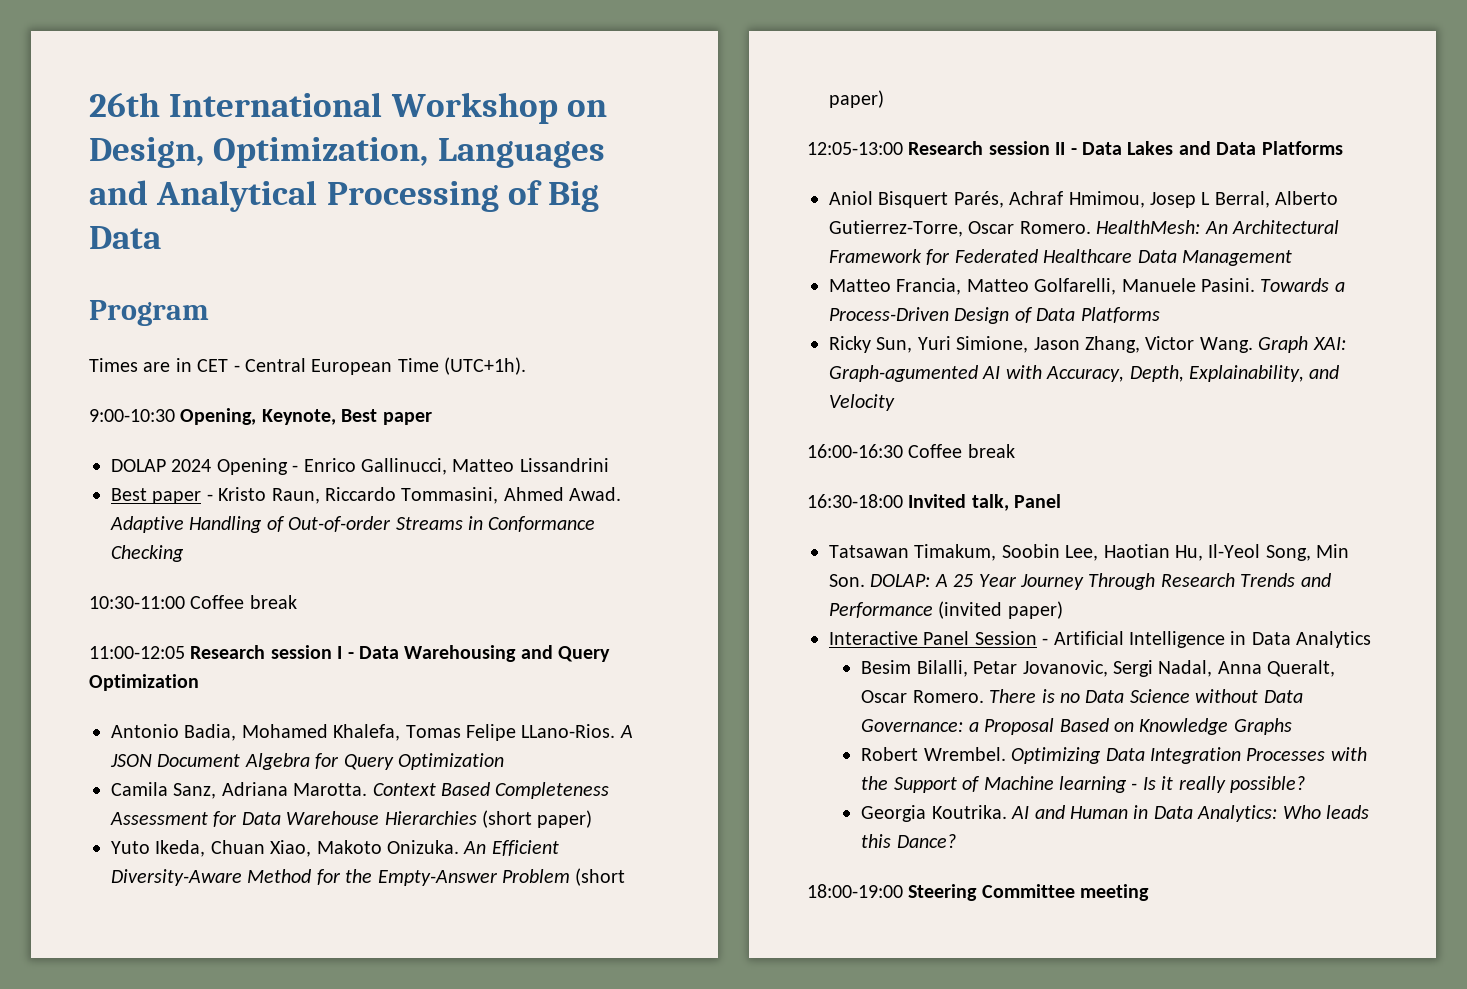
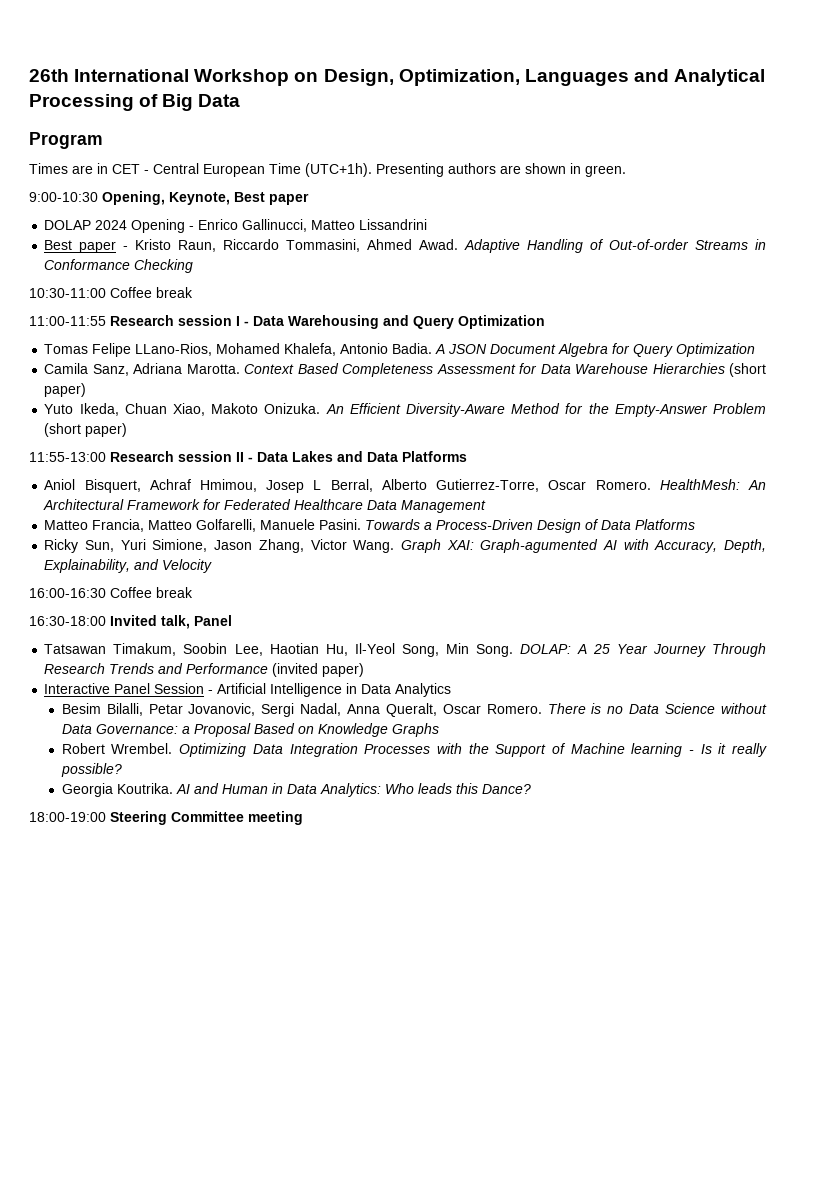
+ Presenting authors are shown in green.
- 11:00-12:05 Research session I - Data Warehousing and Query Optimization
+ 11:00-11:55 Research session I - Data Warehousing and Query Optimization
- Antonio Badia, Mohamed Khalefa, Tomas Felipe LLano-Rios.
+ Tomas Felipe LLano-Rios, Mohamed Khalefa, Antonio Badia.
- 12:05-13:00 Research session II - Data Lakes and Data Platforms
+ 11:55-13:00 Research session II - Data Lakes and Data Platforms
- Aniol Bisquert Parés, Achraf Hmimou, Josep L Berral, Alberto Gutierrez-Torre, Oscar Romero.
+ Aniol Bisquert, Achraf Hmimou, Josep L Berral, Alberto Gutierrez-Torre, Oscar Romero.
- Tatsawan Timakum, Soobin Lee, Haotian Hu, Il-Yeol Song, Min Son. DOLAP: A 25 Year Journey Through Research Trends and Performance (invited paper)
+ Tatsawan Timakum, Soobin Lee, Haotian Hu, Il-Yeol Song, Min Song. DOLAP: A 25 Year Journey Through Research Trends and Performance (invited paper)

